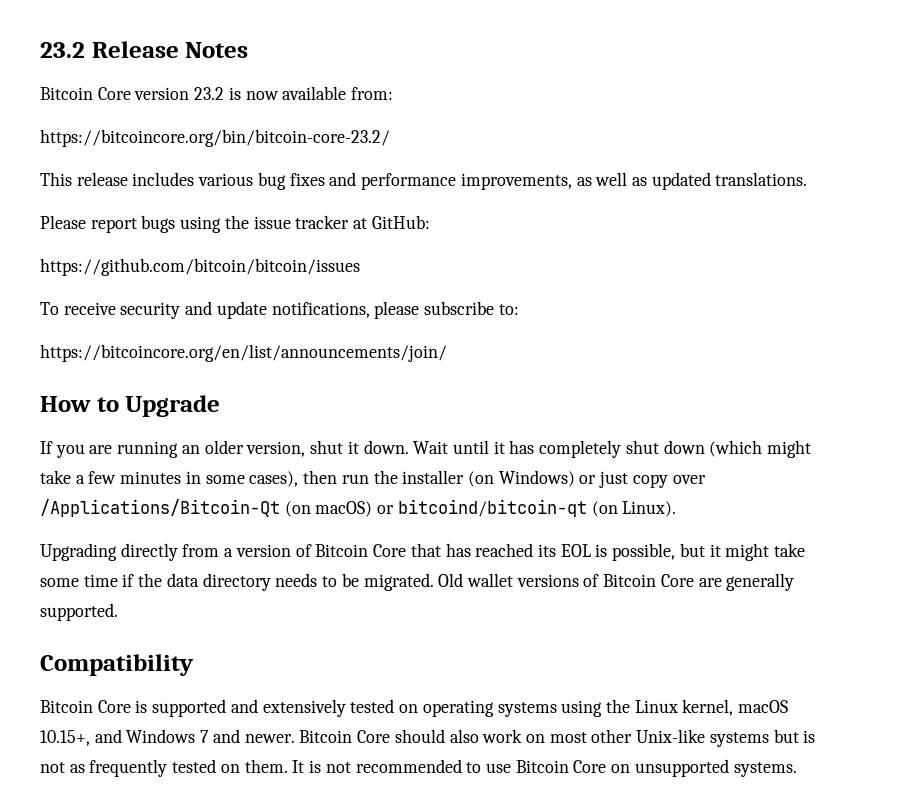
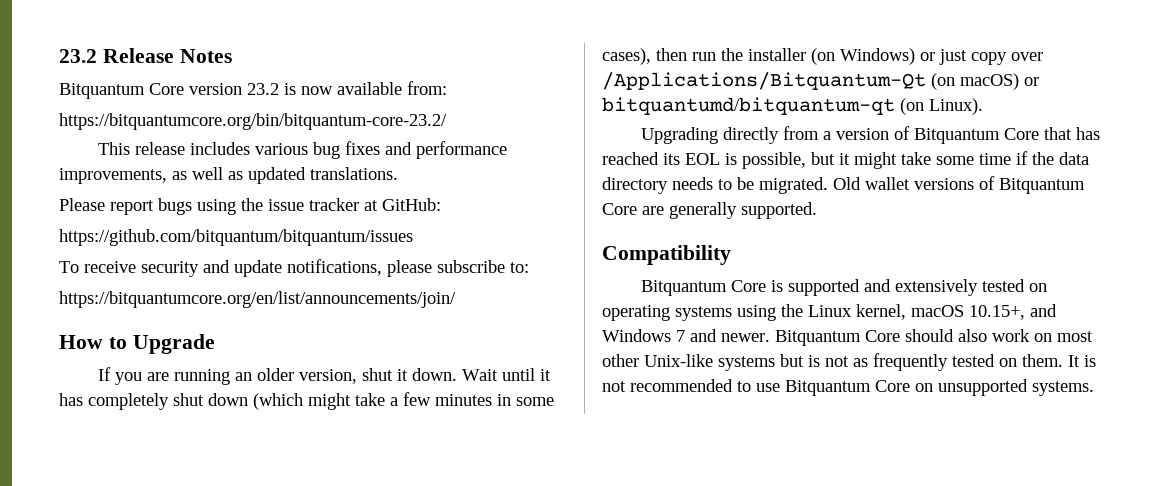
- Bitcoin Core version 23.2 is now available from:
+ Bitquantum Core version 23.2 is now available from:
- https://bitcoincore.org/bin/bitcoin-core-23.2/
+ https://bitquantumcore.org/bin/bitquantum-core-23.2/
- https://github.com/bitcoin/bitcoin/issues
+ https://github.com/bitquantum/bitquantum/issues
- https://bitcoincore.org/en/list/announcements/join/
+ https://bitquantumcore.org/en/list/announcements/join/
- Wait until it has completely shut down (which might take a few minutes in some cases), then run the installer (on Windows) or just copy over /Applications/Bitcoin-Qt (on macOS) or bitcoind/bitcoin-qt (on Linux).
+ Wait until it has completely shut down (which might take a few minutes in some cases), then run the installer (on Windows) or just copy over /Applications/Bitquantum-Qt (on macOS) or bitquantumd/bitquantum-qt (on Linux).
- Upgrading directly from a version of Bitcoin Core that has reached its EOL is possible, but it might take some time if the data directory needs to be migrated.
+ Upgrading directly from a version of Bitquantum Core that has reached its EOL is possible, but it might take some time if the data directory needs to be migrated.
- Old wallet versions of Bitcoin Core are generally supported.
+ Old wallet versions of Bitquantum Core are generally supported.
- Bitcoin Core is supported and extensively tested on operating systems using the Linux kernel, macOS 10.15+, and Windows 7 and newer.
+ Bitquantum Core is supported and extensively tested on operating systems using the Linux kernel, macOS 10.15+, and Windows 7 and newer.
- Bitcoin Core should also work on most other Unix-like systems but is not as frequently tested on them.
+ Bitquantum Core should also work on most other Unix-like systems but is not as frequently tested on them.
- It is not recommended to use Bitcoin Core on unsupported systems.
+ It is not recommended to use Bitquantum Core on unsupported systems.

